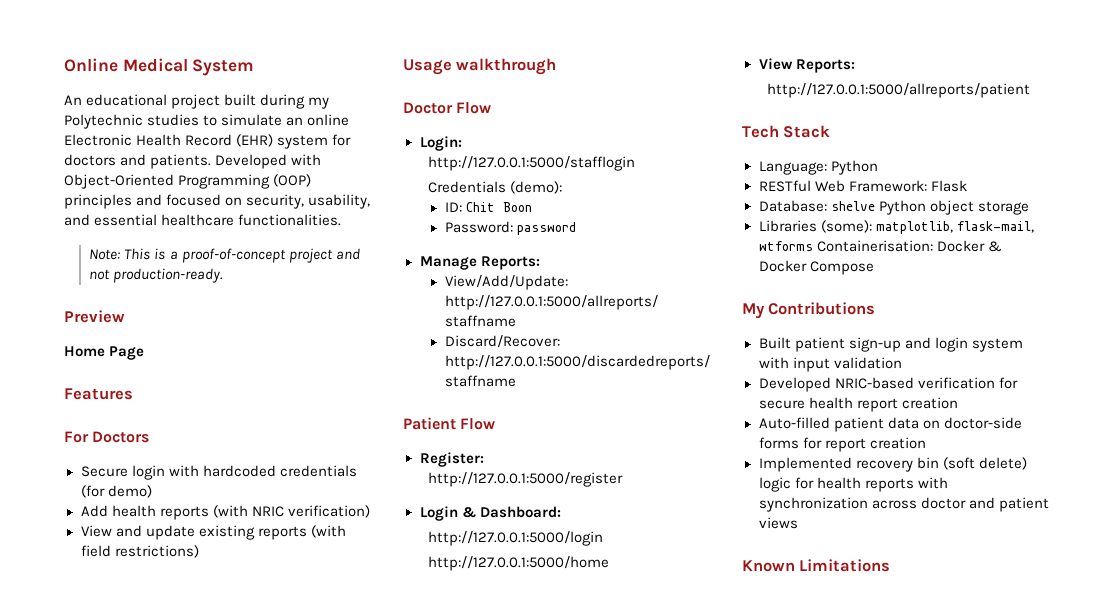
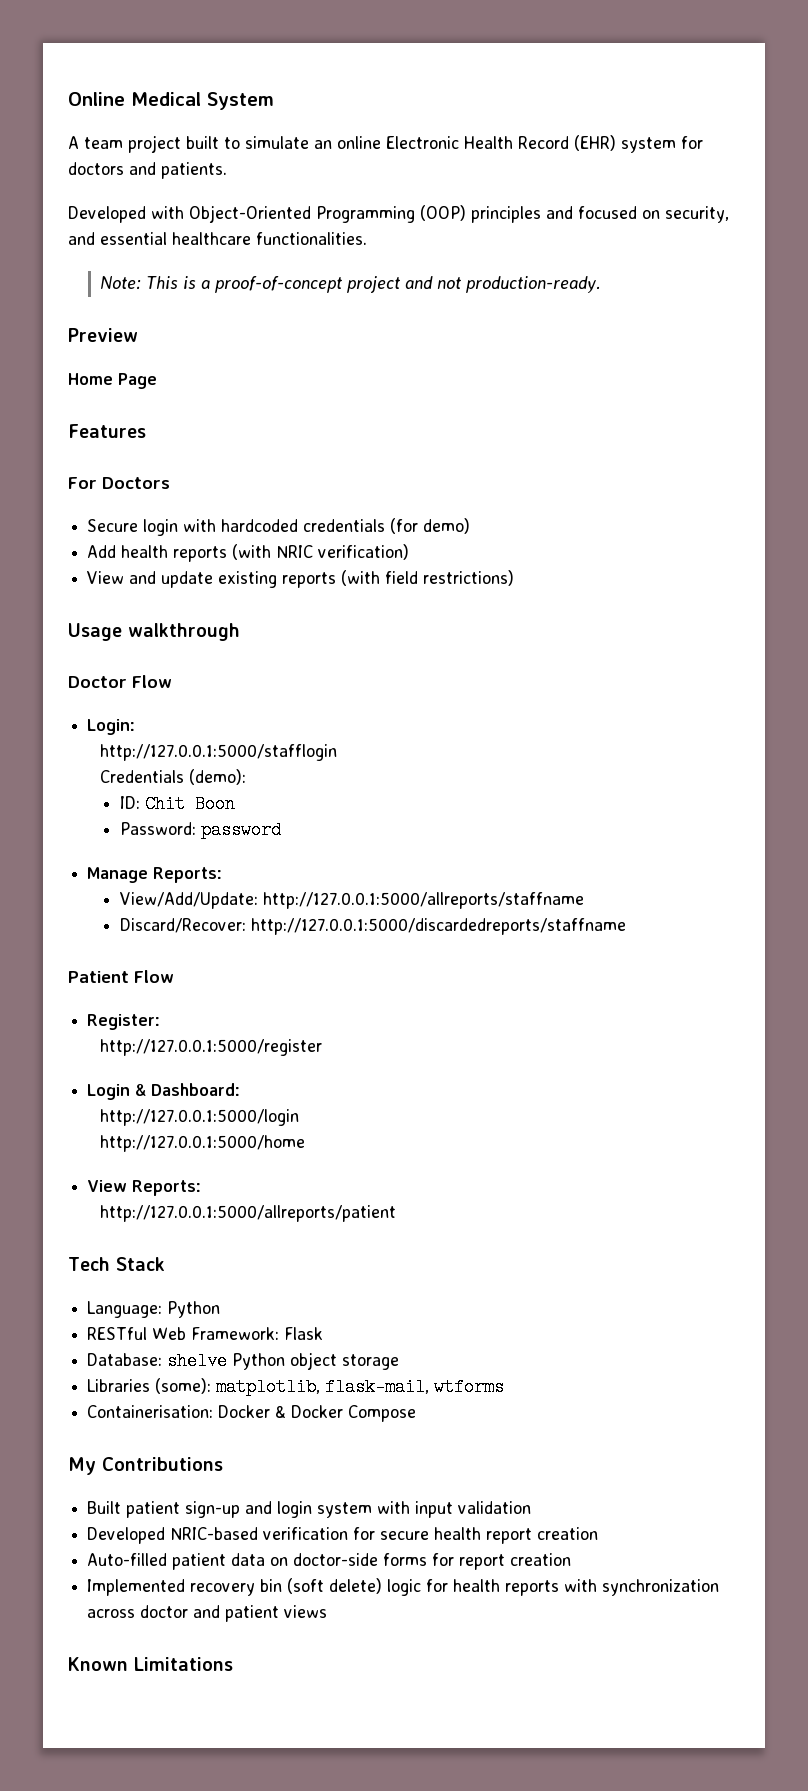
- An educational project built during my Polytechnic studies to simulate an online Electronic Health Record (EHR) system for doctors and patients. Developed with Object-Oriented Programming (OOP) principles and focused on security, usability, and essential healthcare functionalities.
+ A team project built to simulate an online Electronic Health Record (EHR) system for doctors and patients.
+ Developed with Object-Oriented Programming (OOP) principles and focused on security, and essential healthcare functionalities.
- Libraries (some): matplotlib, flask-mail, wtforms Containerisation: Docker & Docker Compose
+ Libraries (some): matplotlib, flask-mail, wtforms
+ Containerisation: Docker & Docker Compose

